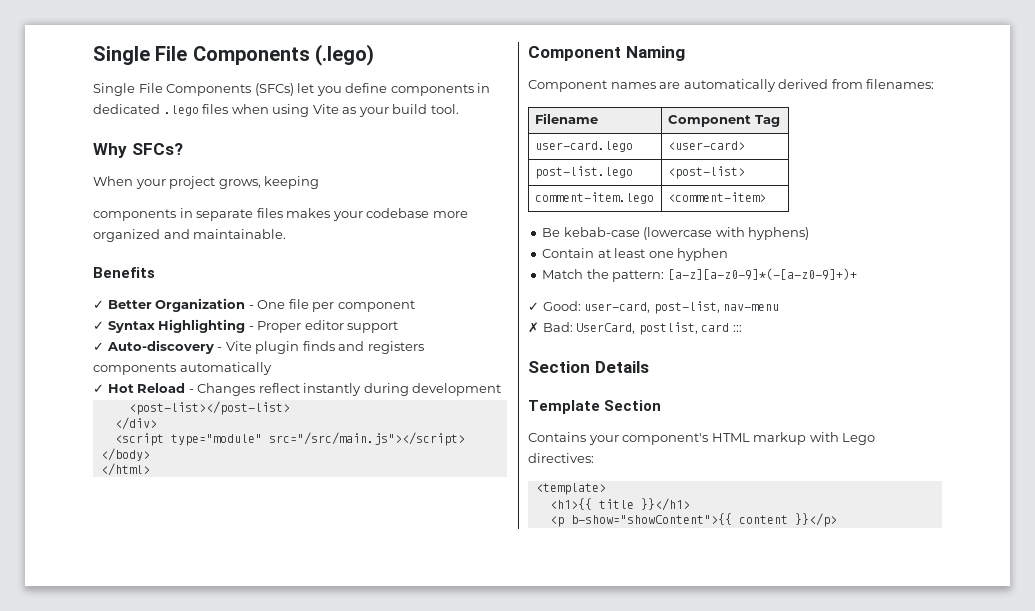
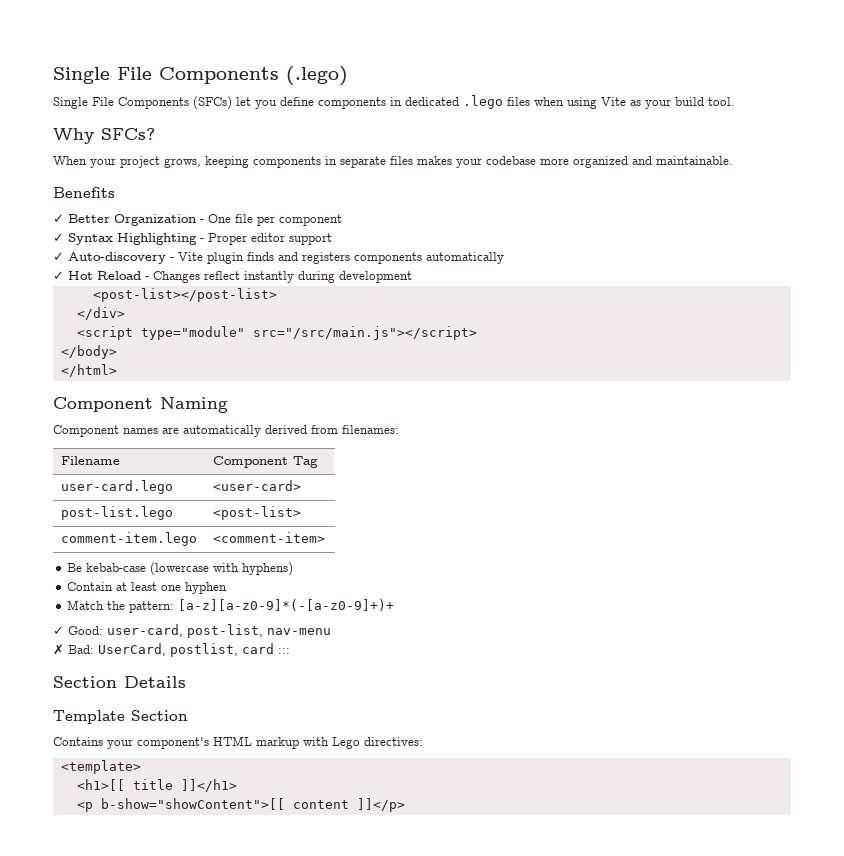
- When your project grows, keeping
- components in separate files makes your codebase more organized and maintainable.
+ When your project grows, keeping components in separate files makes your codebase more organized and maintainable.
- <h1>{{ title }}</h1>
- <p b-show="showContent">{{ content }}</p>
+ <h1>[[ title ]]</h1>
+ <p b-show="showContent">[[ content ]]</p>

